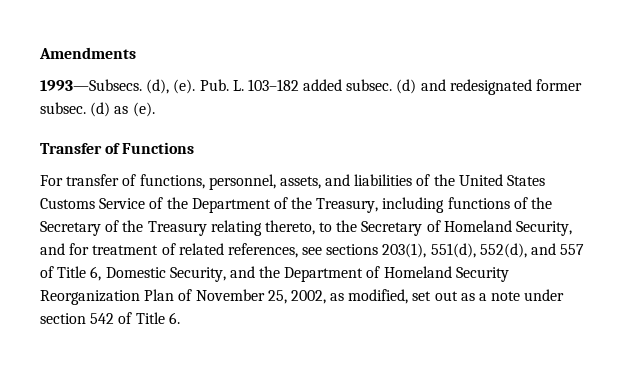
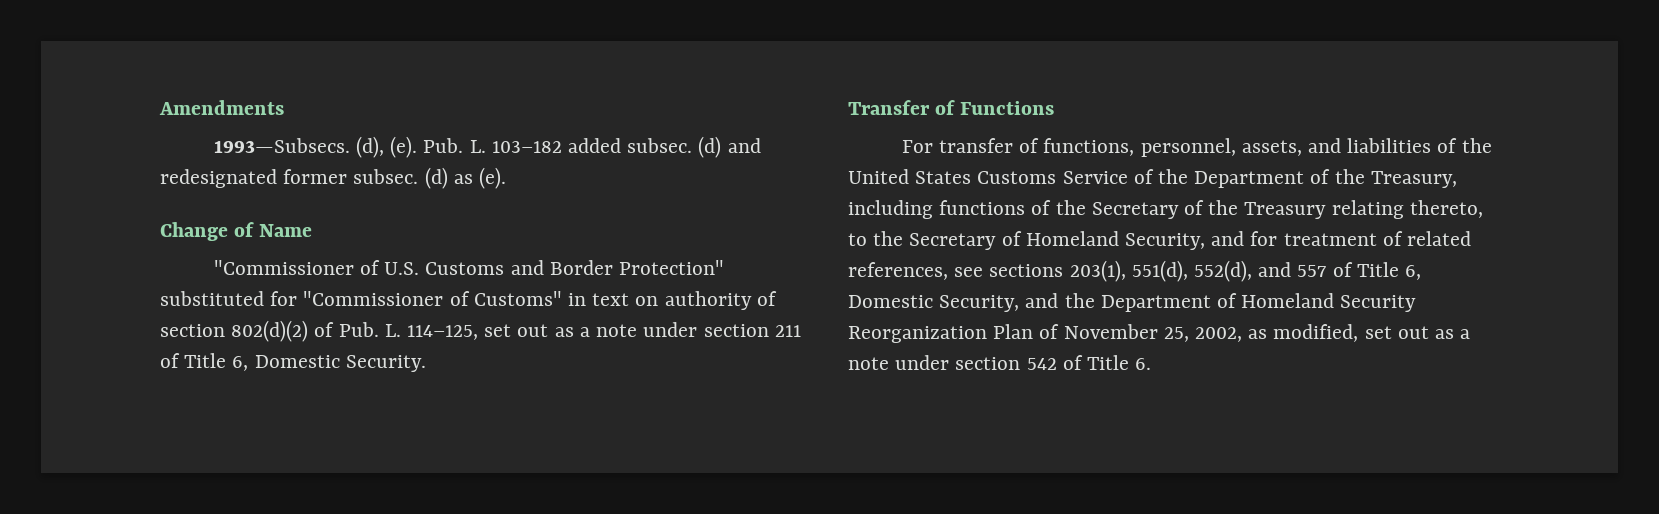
+ Change of Name
+ "Commissioner of U.S. Customs and Border Protection" substituted for "Commissioner of Customs" in text on authority of section 802(d)(2) of Pub. L. 114–125, set out as a note under section 211 of Title 6, Domestic Security.

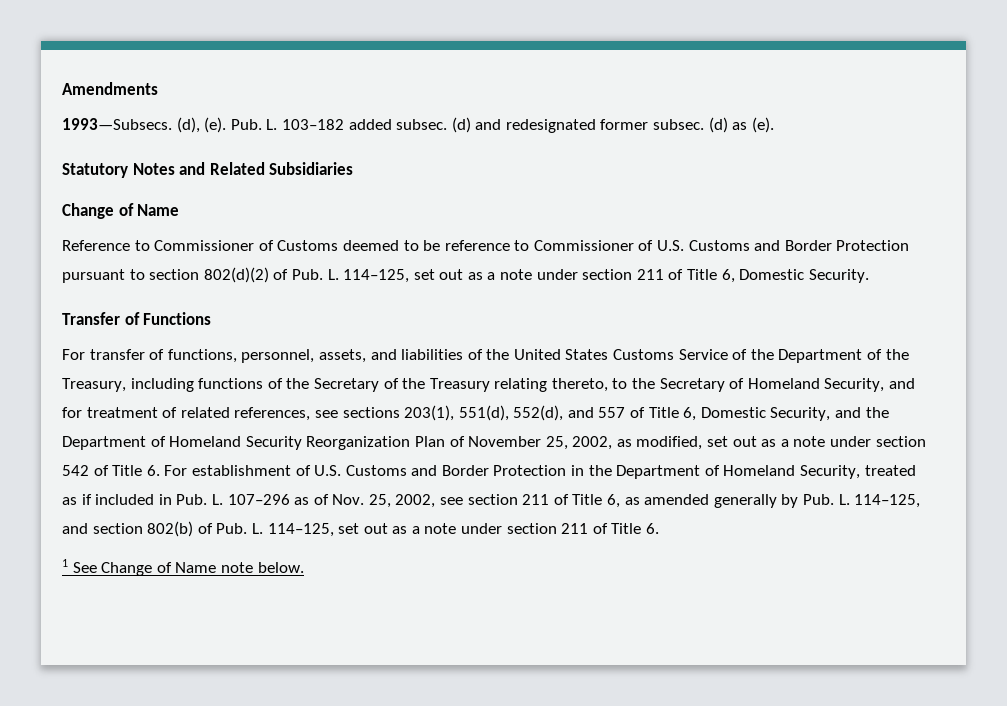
+ Statutory Notes and Related Subsidiaries
  Change of Name
- "Commissioner of U.S. Customs and Border Protection" substituted for "Commissioner of Customs" in text on authority of section 802(d)(2) of Pub. L. 114–125, set out as a note under section 211 of Title 6, Domestic Security.
+ Reference to Commissioner of Customs deemed to be reference to Commissioner of U.S. Customs and Border Protection pursuant to section 802(d)(2) of Pub. L. 114–125, set out as a note under section 211 of Title 6, Domestic Security.
- For transfer of functions, personnel, assets, and liabilities of the United States Customs Service of the Department of the Treasury, including functions of the Secretary of the Treasury relating thereto, to the Secretary of Homeland Security, and for treatment of related references, see sections 203(1), 551(d), 552(d), and 557 of Title 6, Domestic Security, and the Department of Homeland Security Reorganization Plan of November 25, 2002, as modified, set out as a note under section 542 of Title 6.
+ For transfer of functions, personnel, assets, and liabilities of the United States Customs Service of the Department of the Treasury, including functions of the Secretary of the Treasury relating thereto, to the Secretary of Homeland Security, and for treatment of related references, see sections 203(1), 551(d), 552(d), and 557 of Title 6, Domestic Security, and the Department of Homeland Security Reorganization Plan of November 25, 2002, as modified, set out as a note under section 542 of Title 6. For establishment of U.S. Customs and Border Protection in the Department of Homeland Security, treated as if included in Pub. L. 107–296 as of Nov. 25, 2002, see section 211 of Title 6, as amended generally by Pub. L. 114–125, and section 802(b) of Pub. L. 114–125, set out as a note under section 211 of Title 6.
+ 1 See Change of Name note below.

